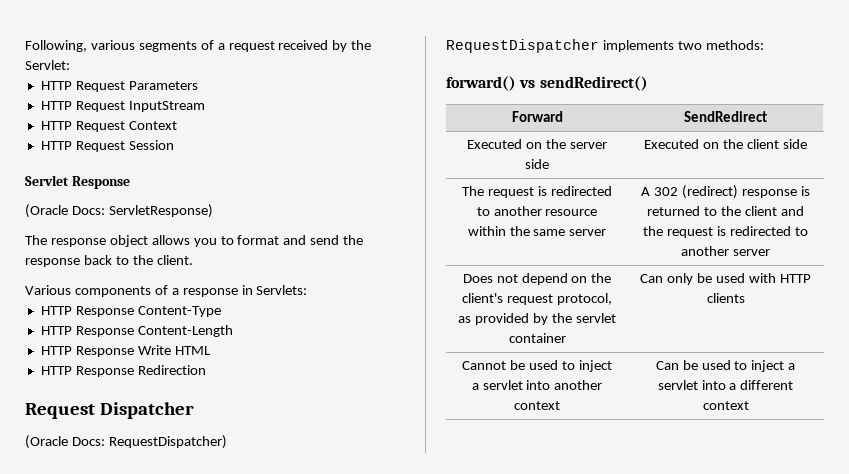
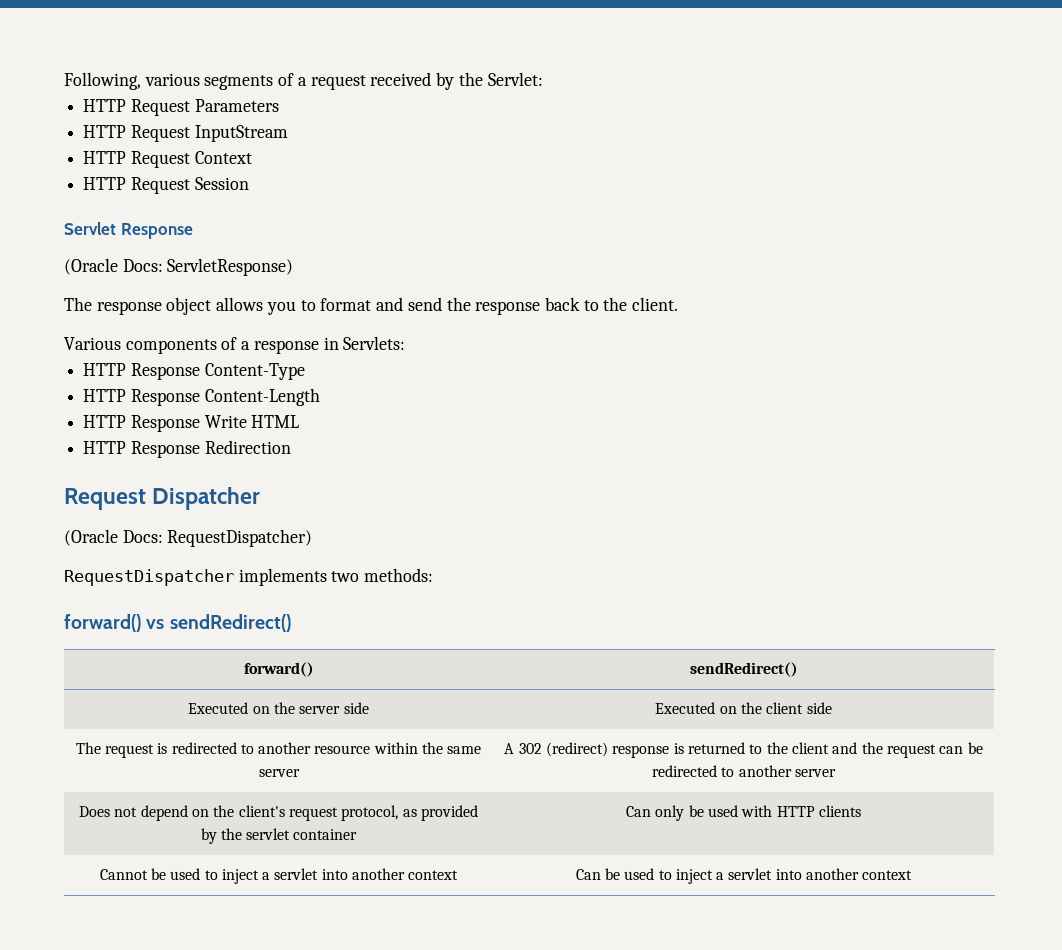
- Forward | SendRedirect
+ forward() | sendRedirect()
- The request is redirected to another resource within the same server | A 302 (redirect) response is returned to the client and the request is redirected to another server
+ The request is redirected to another resource within the same server | A 302 (redirect) response is returned to the client and the request can be redirected to another server
- Cannot be used to inject a servlet into another context | Can be used to inject a servlet into a different context
+ Cannot be used to inject a servlet into another context | Can be used to inject a servlet into another context

